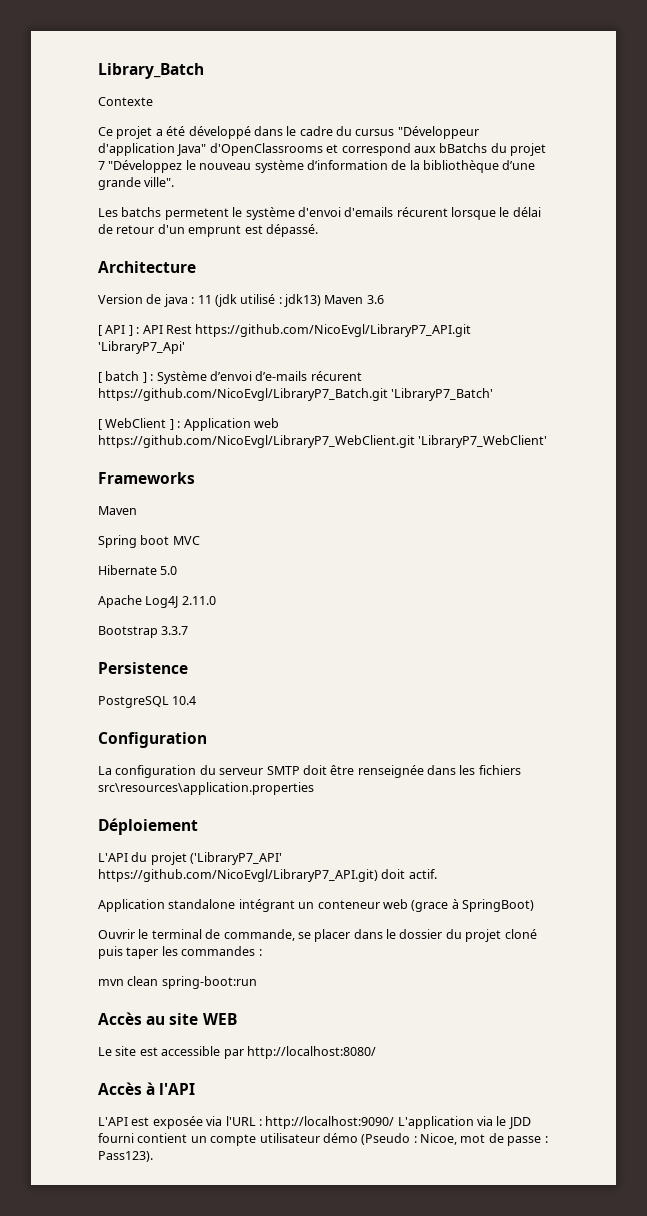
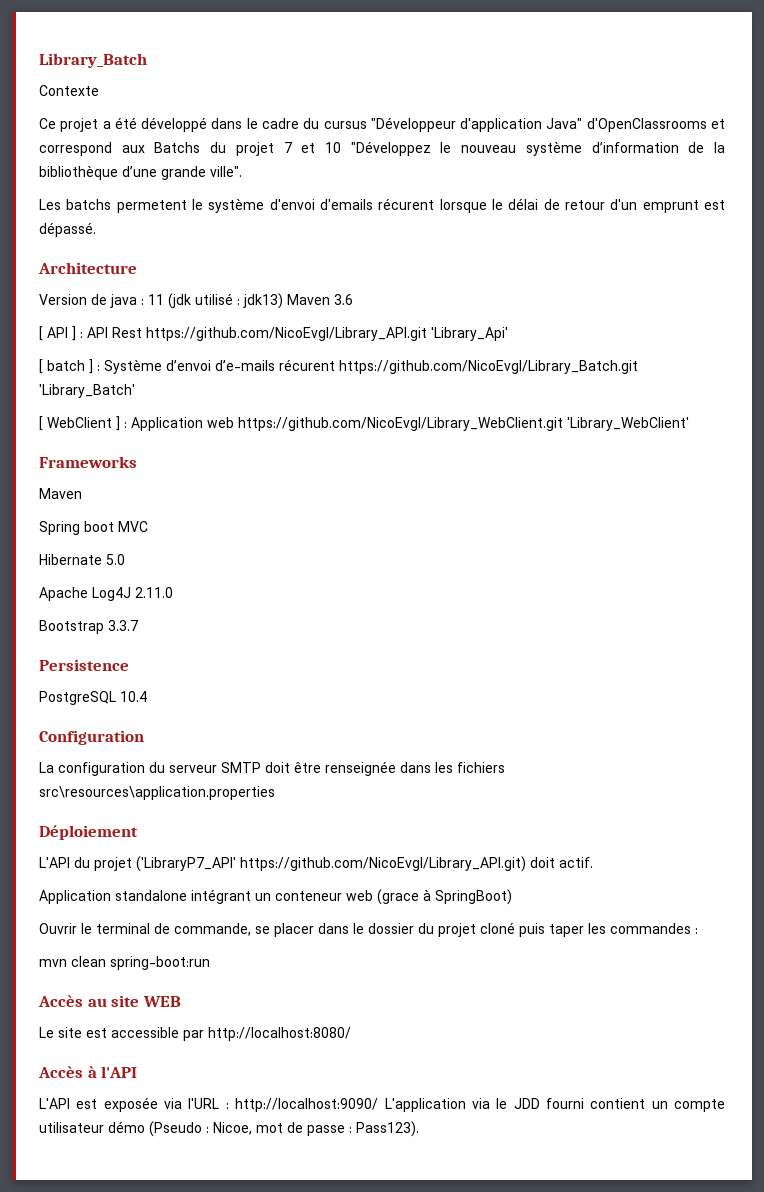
- Ce projet a été développé dans le cadre du cursus "Développeur d'application Java" d'OpenClassrooms et correspond aux bBatchs du projet 7 "Développez le nouveau système d’information de la bibliothèque d’une grande ville".
+ Ce projet a été développé dans le cadre du cursus "Développeur d'application Java" d'OpenClassrooms et correspond aux Batchs du projet 7 et 10 "Développez le nouveau système d’information de la bibliothèque d’une grande ville".
- [ API ] : API Rest https://github.com/NicoEvgl/LibraryP7_API.git 'LibraryP7_Api'
+ [ API ] : API Rest https://github.com/NicoEvgl/Library_API.git 'Library_Api'
- [ batch ] : Système d’envoi d’e-mails récurent https://github.com/NicoEvgl/LibraryP7_Batch.git 'LibraryP7_Batch'
+ [ batch ] : Système d’envoi d’e-mails récurent https://github.com/NicoEvgl/Library_Batch.git 'Library_Batch'
- [ WebClient ] : Application web https://github.com/NicoEvgl/LibraryP7_WebClient.git 'LibraryP7_WebClient'
+ [ WebClient ] : Application web https://github.com/NicoEvgl/Library_WebClient.git 'Library_WebClient'
- L'API du projet ('LibraryP7_API' https://github.com/NicoEvgl/LibraryP7_API.git) doit actif.
+ L'API du projet ('LibraryP7_API' https://github.com/NicoEvgl/Library_API.git) doit actif.

